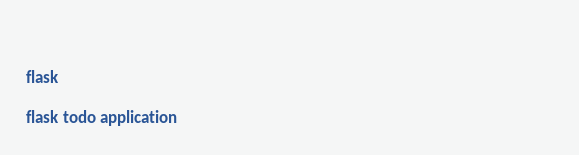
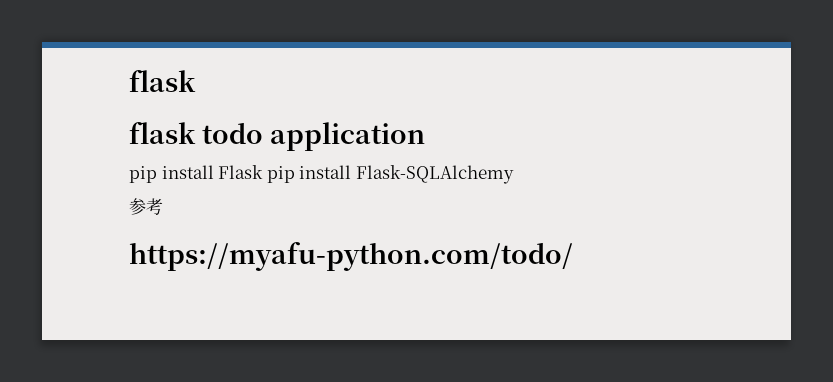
+ pip install Flask pip install Flask-SQLAlchemy
+ 参考
+ https://myafu-python.com/todo/

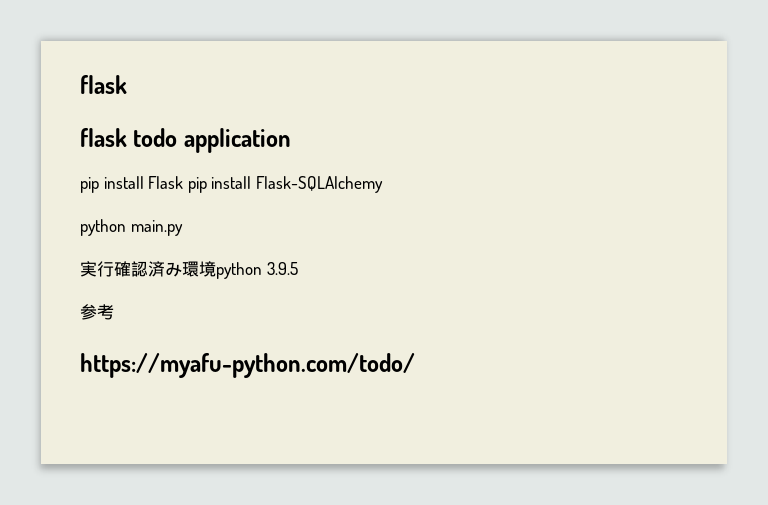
+ python main.py
+ 実行確認済み環境python 3.9.5

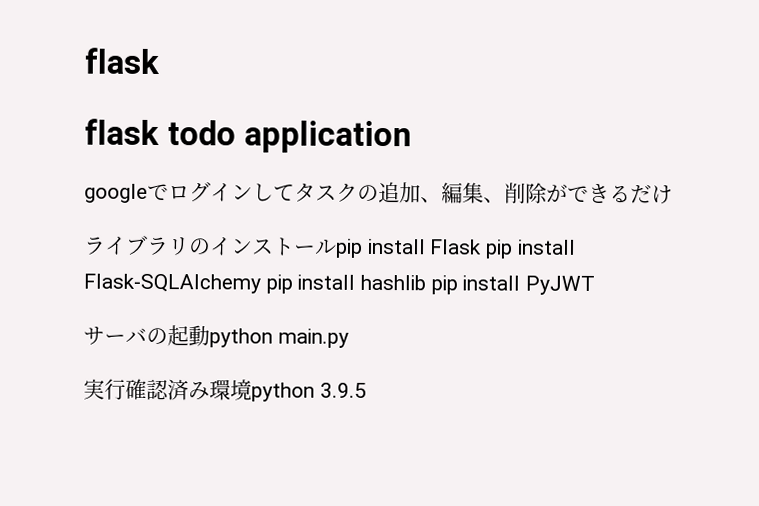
- pip install Flask pip install Flask-SQLAlchemy
- python main.py
+ googleでログインしてタスクの追加、編集、削除ができるだけ
+ ライブラリのインストールpip install Flask pip install Flask-SQLAlchemy pip install hashlib pip install PyJWT
+ サーバの起動python main.py
- 参考
- https://myafu-python.com/todo/

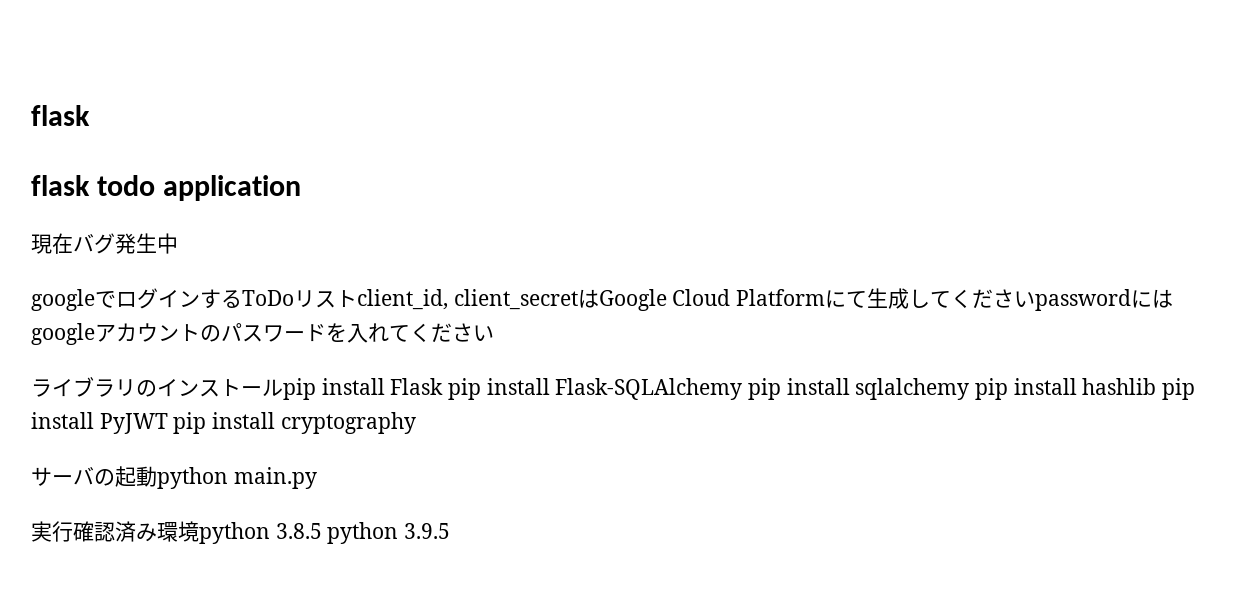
+ 現在バグ発生中
- googleでログインしてタスクの追加、編集、削除ができるだけ
+ googleでログインするToDoリストclient_id, client_secretはGoogle Cloud Platformにて生成してくださいpasswordにはgoogleアカウントのパスワードを入れてください
- ライブラリのインストールpip install Flask pip install Flask-SQLAlchemy pip install hashlib pip install PyJWT
+ ライブラリのインストールpip install Flask pip install Flask-SQLAlchemy pip install sqlalchemy pip install hashlib pip install PyJWT pip install cryptography
- 実行確認済み環境python 3.9.5
+ 実行確認済み環境python 3.8.5 python 3.9.5

